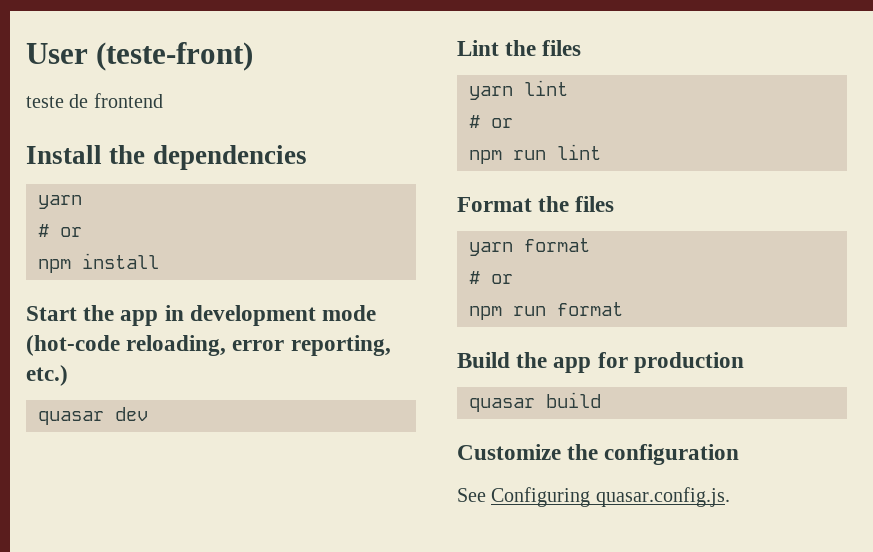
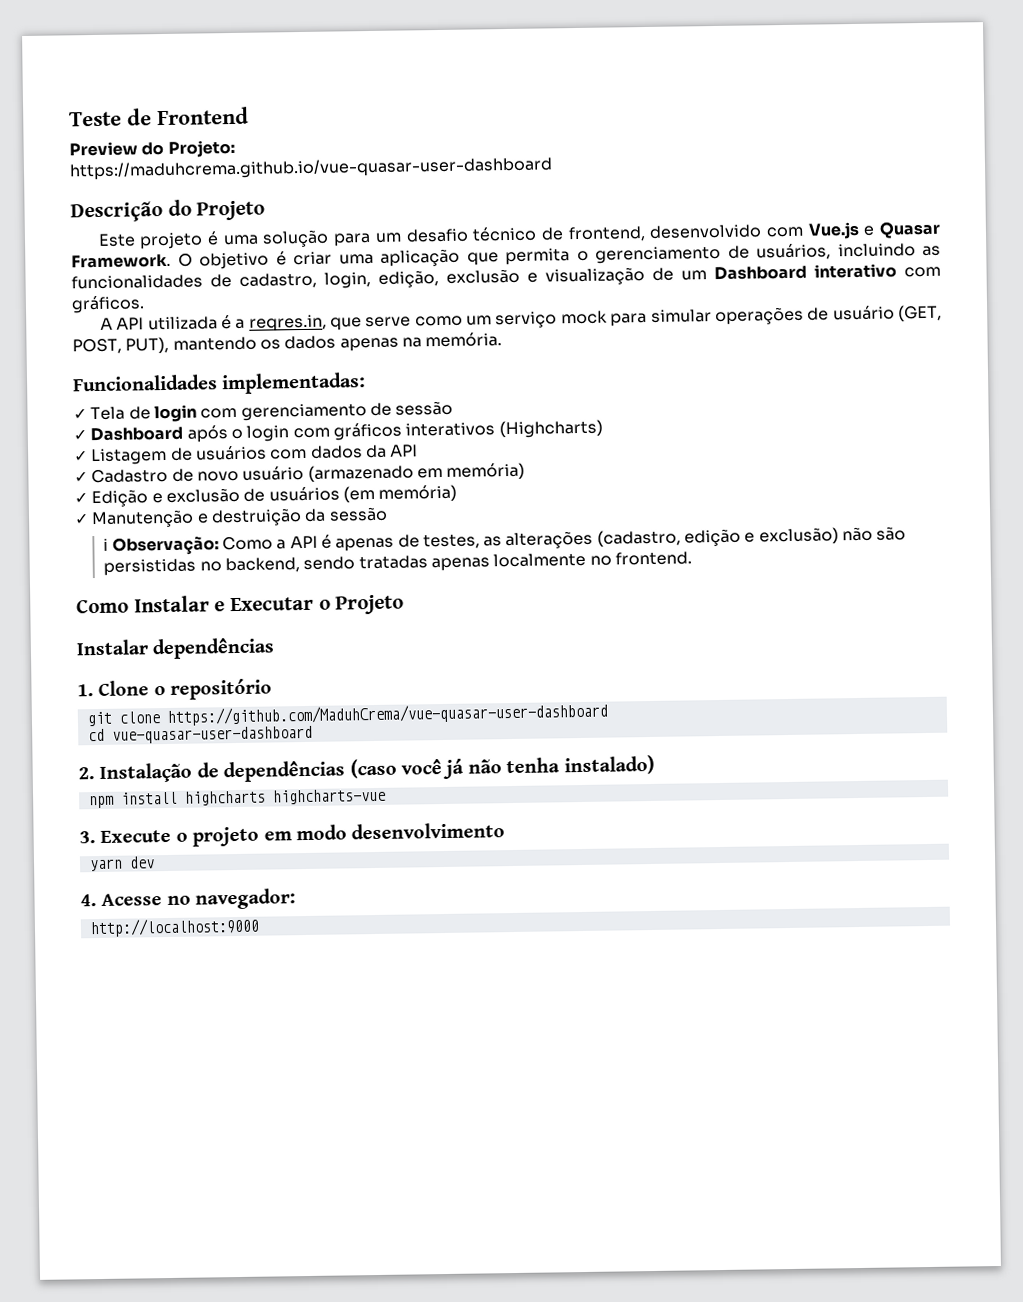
- User (teste-front)
- teste de frontend
- Install the dependencies
- yarn
- # or
- npm install
- Start the app in development mode (hot-code reloading, error reporting, etc.)
- quasar dev
- Lint the files
- yarn lint
- # or
- npm run lint
- Format the files
- yarn format
- # or
- npm run format
- Build the app for production
- quasar build
- Customize the configuration
- See Configuring quasar.config.js.
+ Teste de Frontend
+ Preview do Projeto:
+ https://maduhcrema.github.io/vue-quasar-user-dashboard
+ Descrição do Projeto
+ Este projeto é uma solução para um desafio técnico de frontend, desenvolvido com Vue.js e Quasar Framework. O objetivo é criar uma aplicação que permita o gerenciamento de usuários, incluindo as funcionalidades de cadastro, login, edição, exclusão e visualização de um Dashboard interativo com gráficos.
+ A API utilizada é a reqres.in, que serve como um serviço mock para simular operações de usuário (GET, POST, PUT), mantendo os dados apenas na memória.
+ Funcionalidades implementadas:
+ ✓ Tela de login com gerenciamento de sessão
+ ✓ Dashboard após o login com gráficos interativos (Highcharts)
+ ✓ Listagem de usuários com dados da API
+ ✓ Cadastro de novo usuário (armazenado em memória)
+ ✓ Edição e exclusão de usuários (em memória)
+ ✓ Manutenção e destruição da sessão
+ ℹ Observação: Como a API é apenas de testes, as alterações (cadastro, edição e exclusão) não são persistidas no backend, sendo tratadas apenas localmente no frontend.
+ Como Instalar e Executar o Projeto
+ Instalar dependências
+ 1. Clone o repositório
+ git clone https://github.com/MaduhCrema/vue-quasar-user-dashboard
+ cd vue-quasar-user-dashboard
+ 2. Instalação de dependências (caso você já não tenha instalado)
+ npm install highcharts highcharts-vue
+ 3. Execute o projeto em modo desenvolvimento
+ yarn dev
+ 4. Acesse no navegador:
+ http://localhost:9000

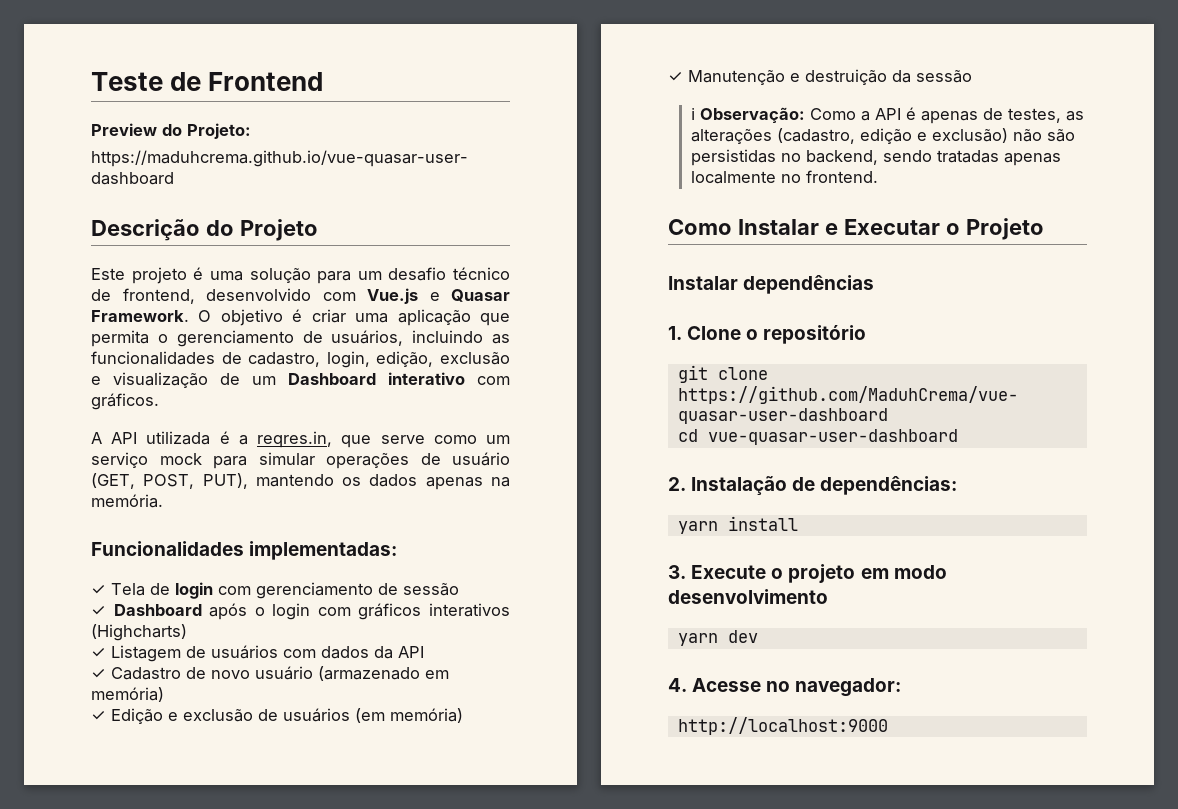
- 2. Instalação de dependências (caso você já não tenha instalado)
- npm install highcharts highcharts-vue
+ 2. Instalação de dependências:
+ yarn install

